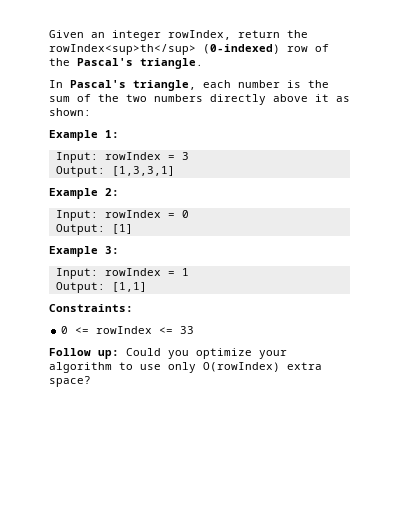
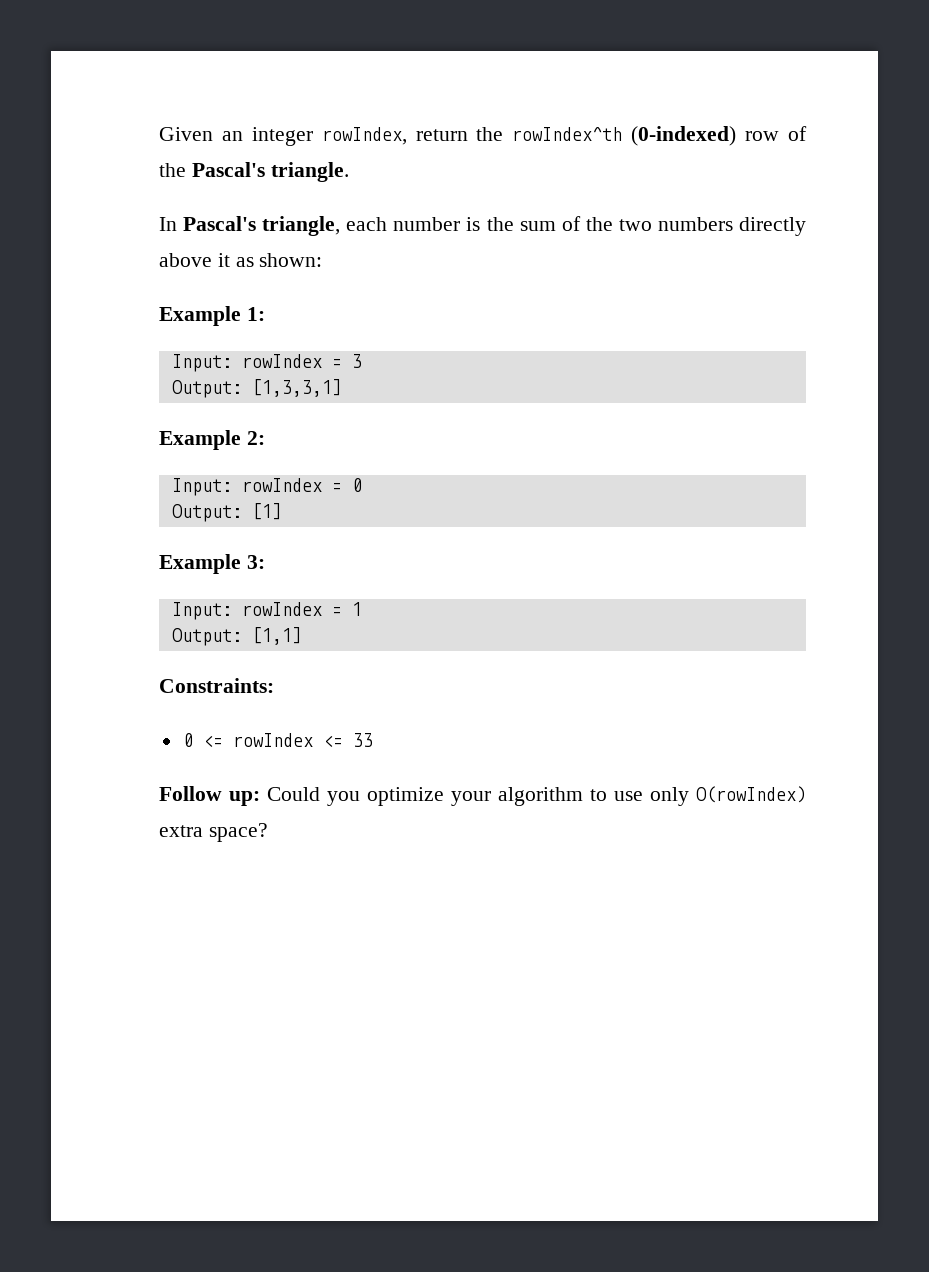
- Given an integer rowIndex, return the rowIndex<sup>th</sup> (0-indexed) row of the Pascal's triangle.
+ Given an integer rowIndex, return the rowIndex^th (0-indexed) row of the Pascal's triangle.

